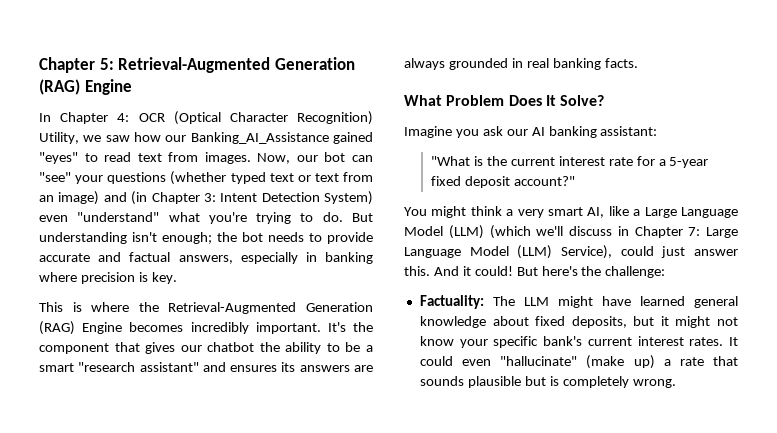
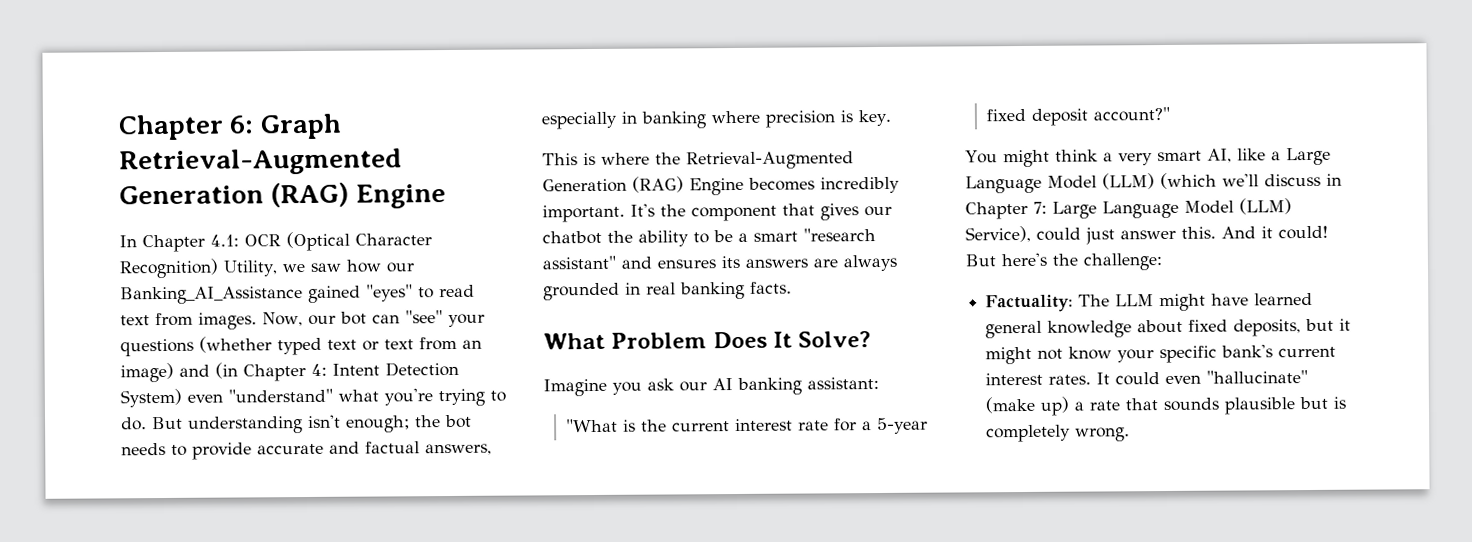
- Chapter 5: Retrieval-Augmented Generation (RAG) Engine
+ Chapter 6: Graph Retrieval-Augmented Generation (RAG) Engine
- In Chapter 4: OCR (Optical Character Recognition) Utility, we saw how our Banking_AI_Assistance gained "eyes" to read text from images.
+ In Chapter 4.1: OCR (Optical Character Recognition) Utility, we saw how our Banking_AI_Assistance gained "eyes" to read text from images.
- Now, our bot can "see" your questions (whether typed text or text from an image) and (in Chapter 3: Intent Detection System) even "understand" what you're trying to do.
+ Now, our bot can "see" your questions (whether typed text or text from an image) and (in Chapter 4: Intent Detection System) even "understand" what you're trying to do.

